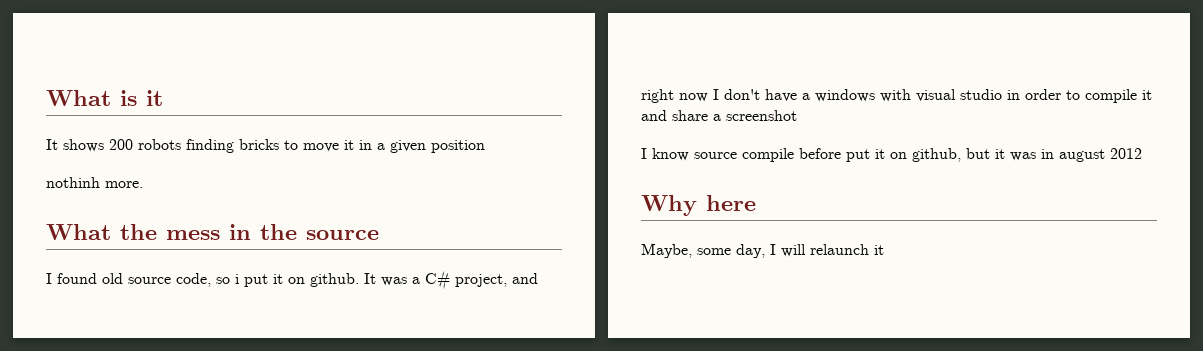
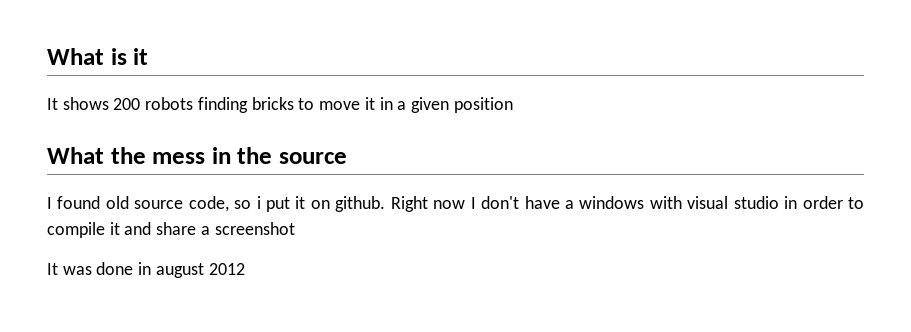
- nothinh more.
- It was a C# project, and right now I don't have a windows with visual studio in order to compile it and share a screenshot
+ Right now I don't have a windows with visual studio in order to compile it and share a screenshot
- I know source compile before put it on github, but it was in august 2012
- Why here
- Maybe, some day, I will relaunch it
+ It was done in august 2012

